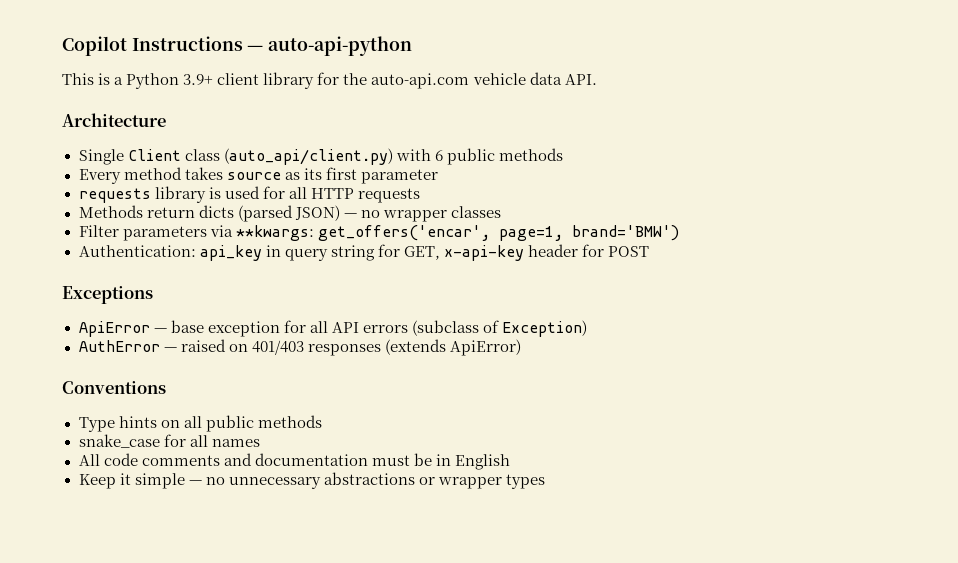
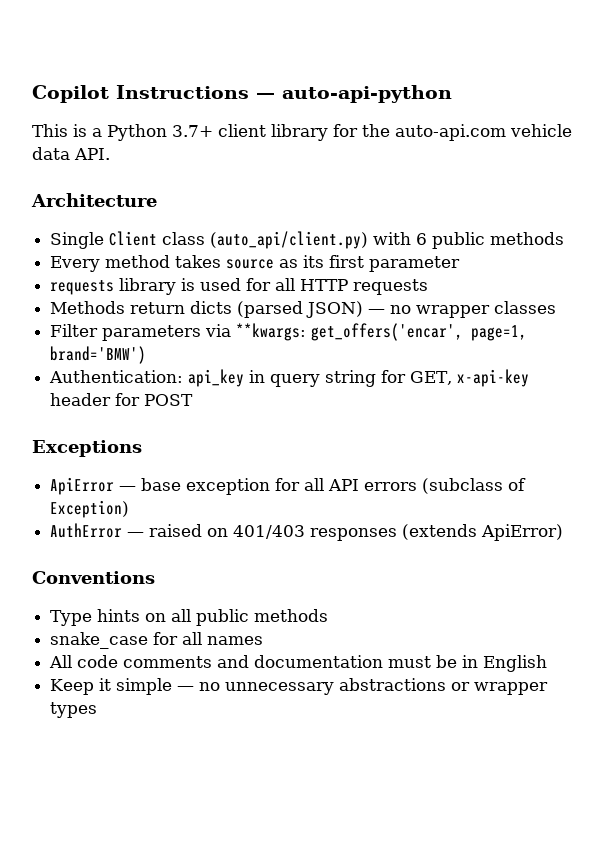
- This is a Python 3.9+ client library for the auto-api.com vehicle data API.
+ This is a Python 3.7+ client library for the auto-api.com vehicle data API.

